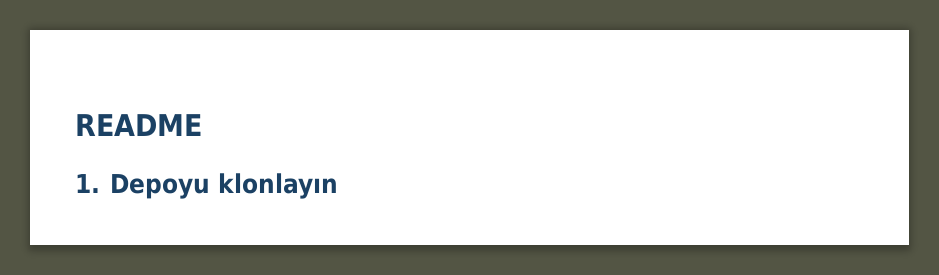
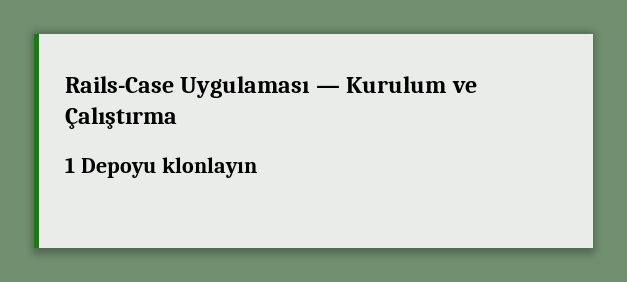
- README
- 1. Depoyu klonlayın
+ Rails-Case Uygulaması — Kurulum ve Çalıştırma
+ 1 Depoyu klonlayın

